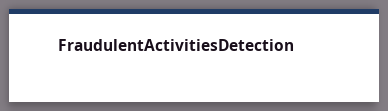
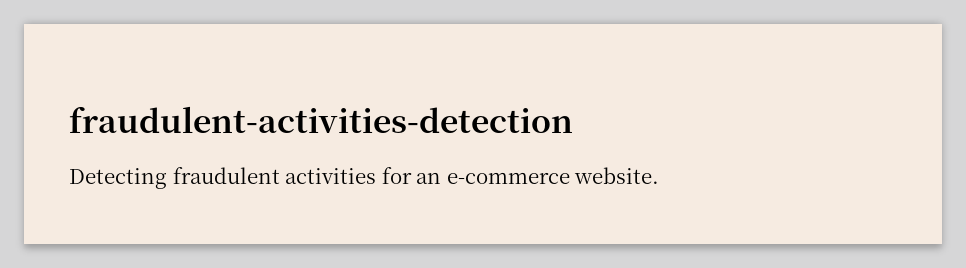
- FraudulentActivitiesDetection
+ fraudulent-activities-detection
+ Detecting fraudulent activities for an e-commerce website.

